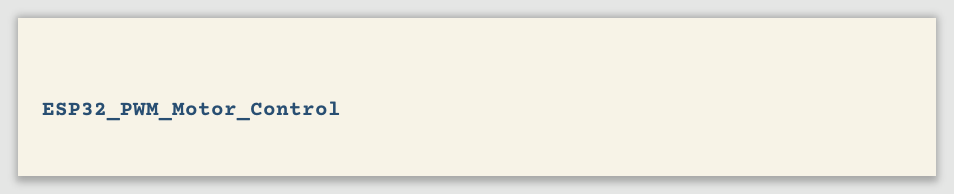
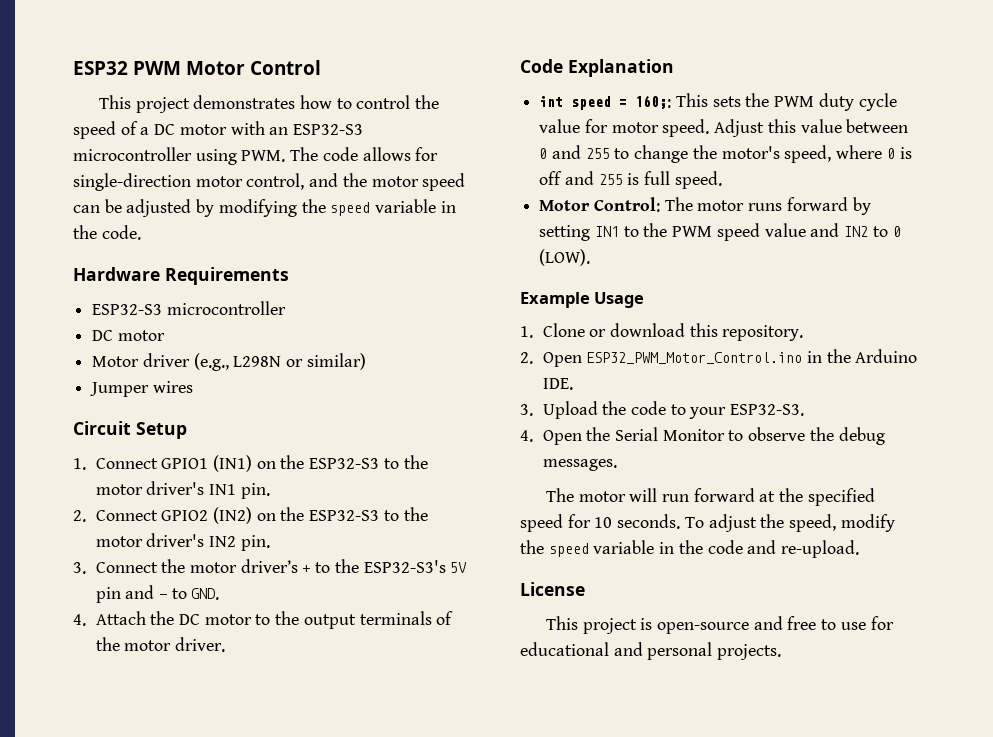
- ESP32_PWM_Motor_Control
+ ESP32 PWM Motor Control
+ This project demonstrates how to control the speed of a DC motor with an ESP32-S3 microcontroller using PWM. The code allows for single-direction motor control, and the motor speed can be adjusted by modifying the speed variable in the code.
+ Hardware Requirements
+ ESP32-S3 microcontroller
+ DC motor
+ Motor driver (e.g., L298N or similar)
+ Jumper wires
+ Circuit Setup
+ 1. Connect GPIO1 (IN1) on the ESP32-S3 to the motor driver's IN1 pin.
+ 2. Connect GPIO2 (IN2) on the ESP32-S3 to the motor driver's IN2 pin.
+ 3. Connect the motor driver’s + to the ESP32-S3's 5V pin and - to GND.
+ 4. Attach the DC motor to the output terminals of the motor driver.
+ Code Explanation
+ int speed = 160;: This sets the PWM duty cycle value for motor speed. Adjust this value between 0 and 255 to change the motor's speed, where 0 is off and 255 is full speed.
+ Motor Control: The motor runs forward by setting IN1 to the PWM speed value and IN2 to 0 (LOW).
+ Example Usage
+ 1. Clone or download this repository.
+ 2. Open ESP32_PWM_Motor_Control.ino in the Arduino IDE.
+ 3. Upload the code to your ESP32-S3.
+ 4. Open the Serial Monitor to observe the debug messages.
+ The motor will run forward at the specified speed for 10 seconds. To adjust the speed, modify the speed variable in the code and re-upload.
+ License
+ This project is open-source and free to use for educational and personal projects.

